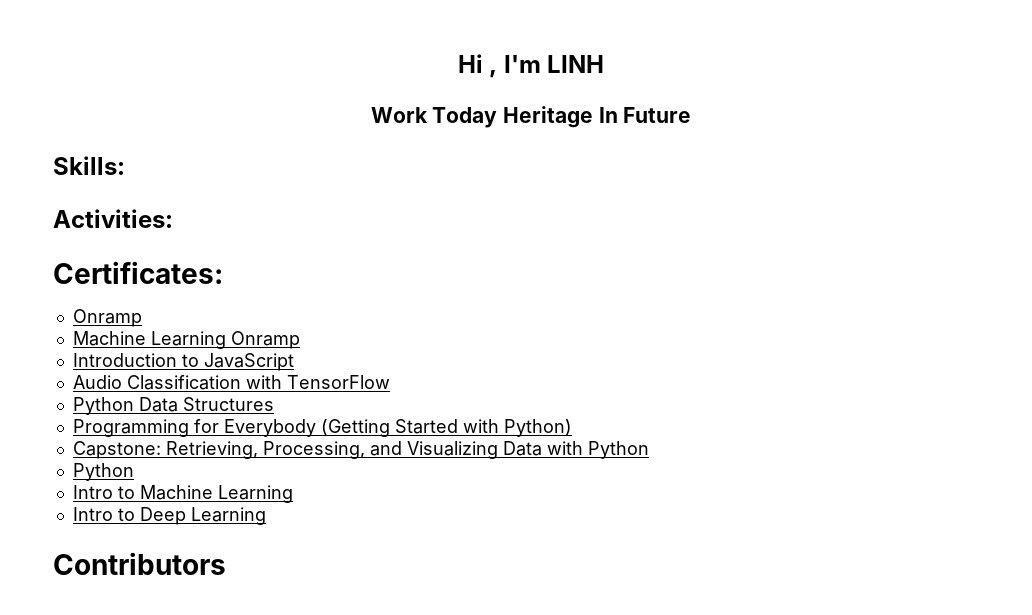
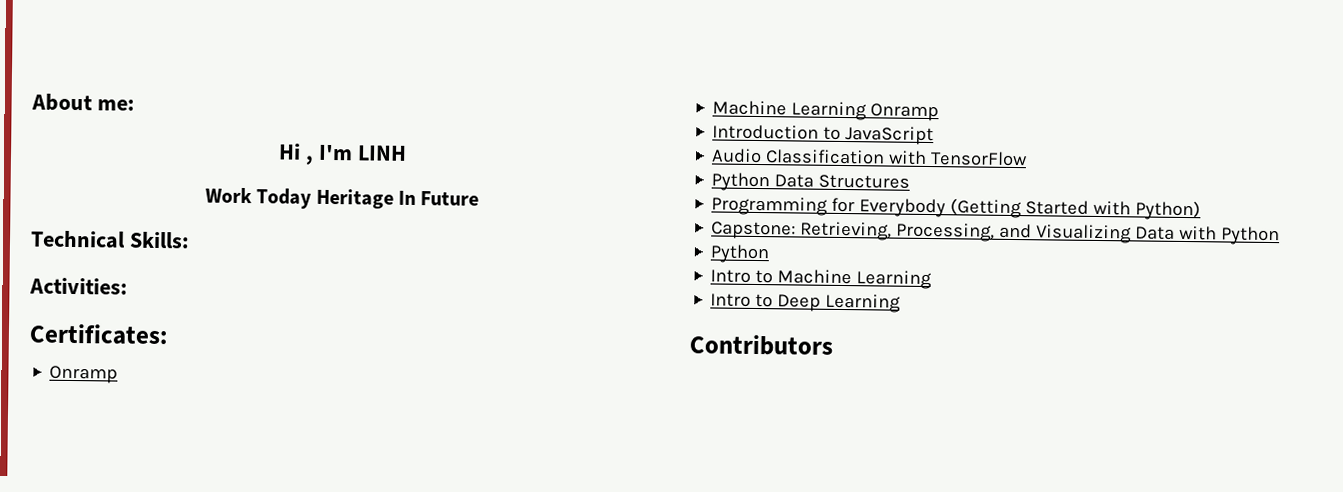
+ About me:
- Skills:
+ Technical Skills:

